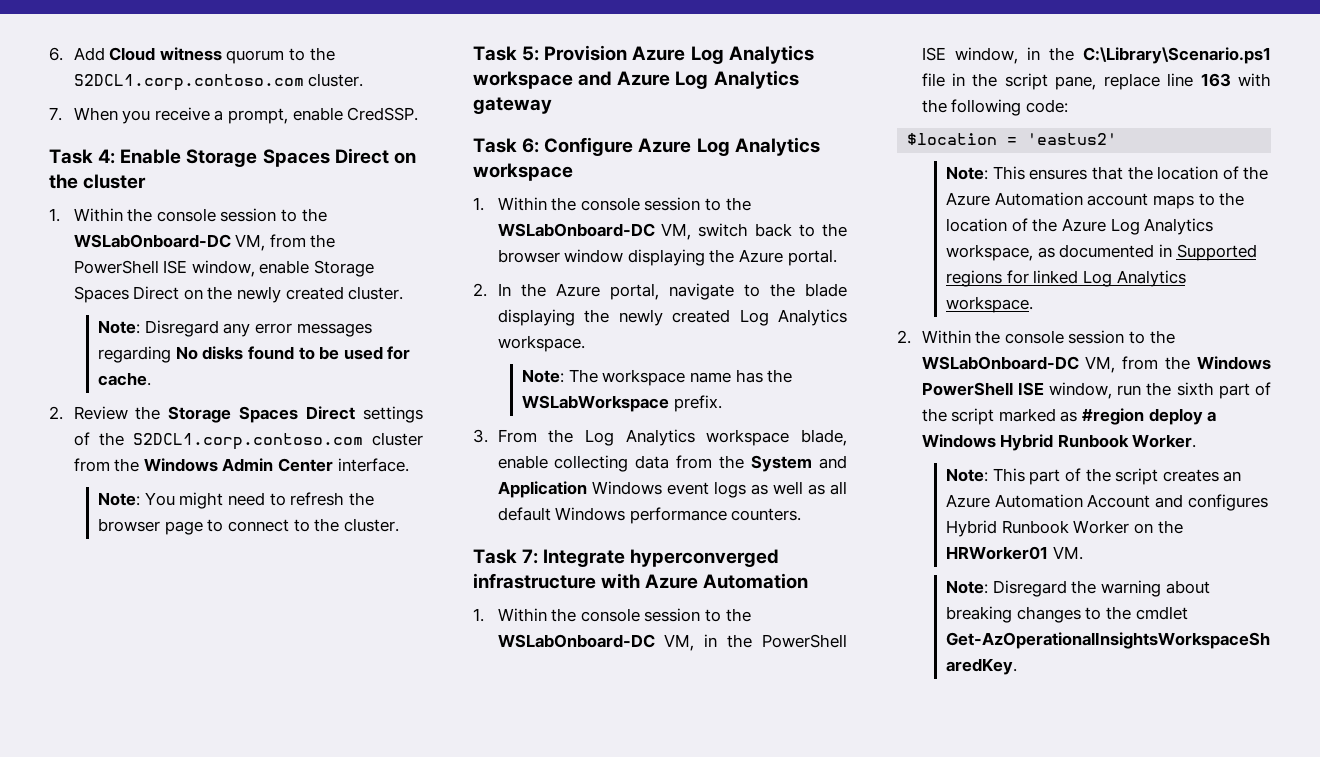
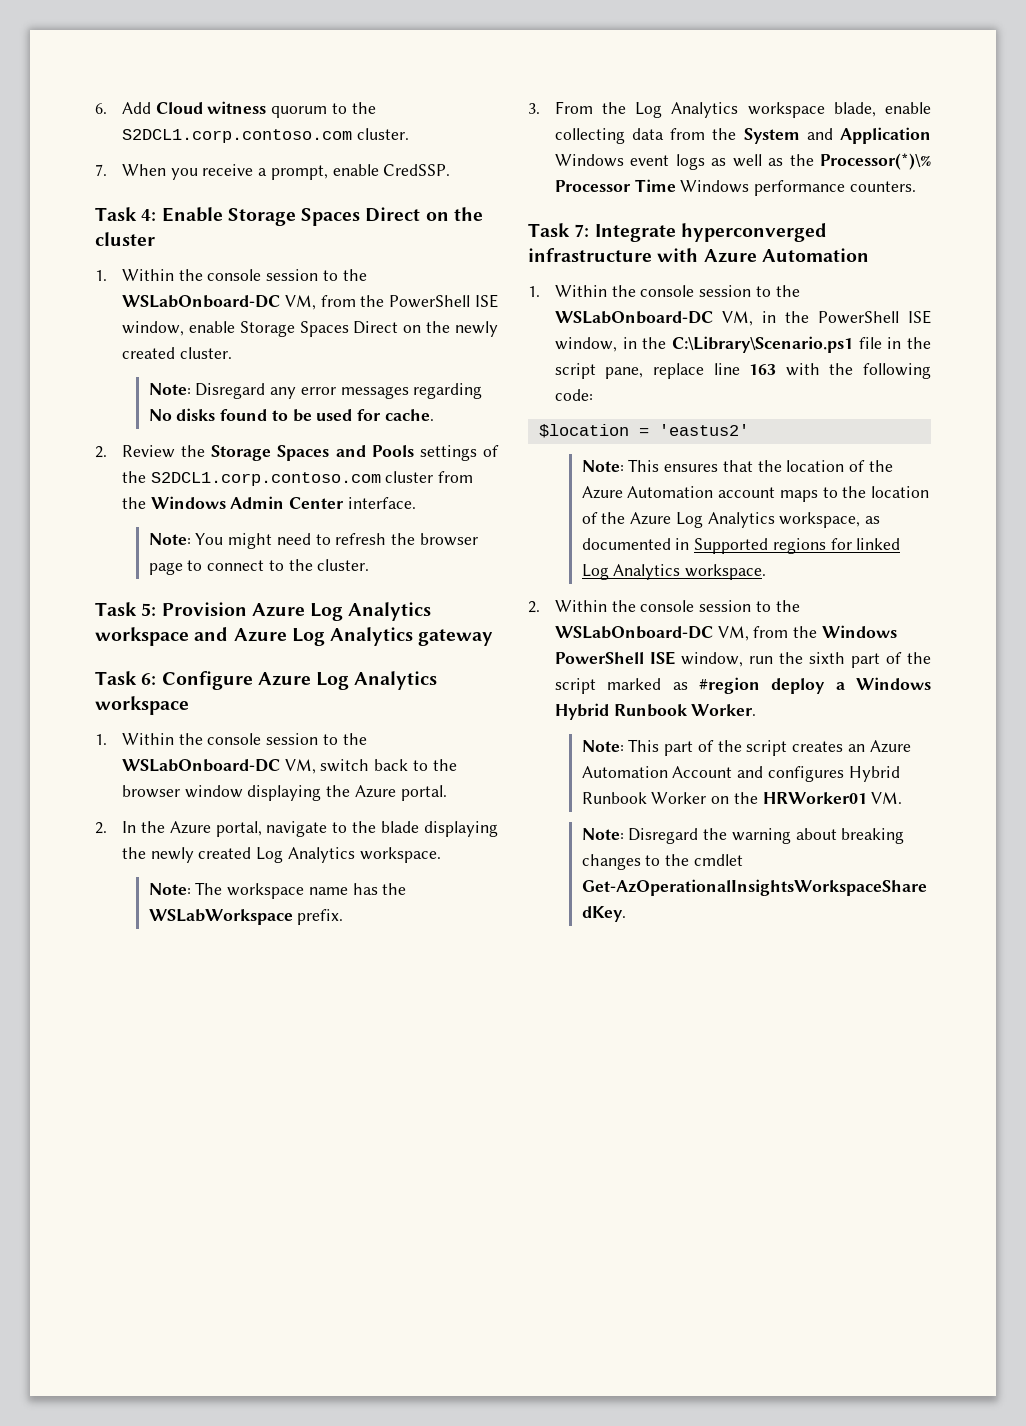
- 2. Review the Storage Spaces Direct settings of the S2DCL1.corp.contoso.com cluster from the Windows Admin Center interface.
+ 2. Review the Storage Spaces and Pools settings of the S2DCL1.corp.contoso.com cluster from the Windows Admin Center interface.
- 3. From the Log Analytics workspace blade, enable collecting data from the System and Application Windows event logs as well as all default Windows performance counters.
+ 3. From the Log Analytics workspace blade, enable collecting data from the System and Application Windows event logs as well as the Processor(*)\% Processor Time Windows performance counters.

